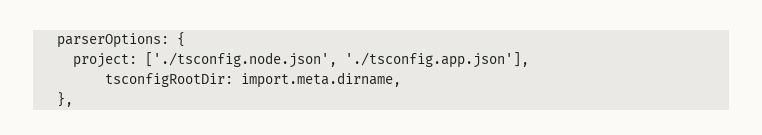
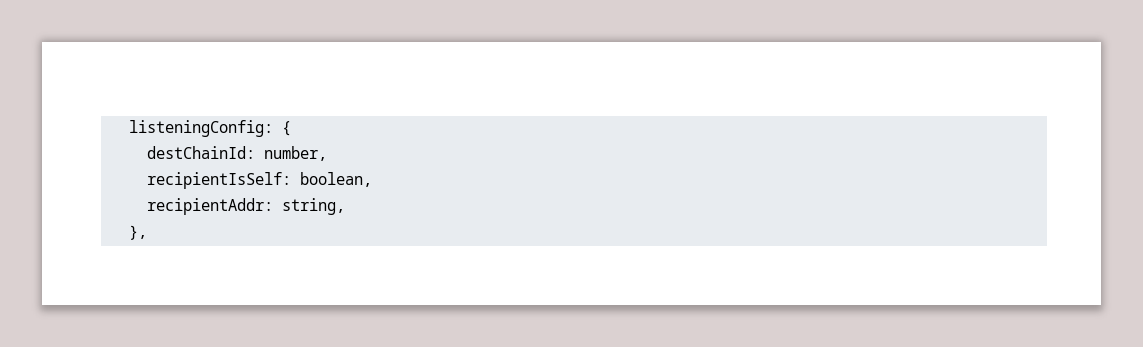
- parserOptions: {
+ listeningConfig: {
- project: ['./tsconfig.node.json', './tsconfig.app.json'],
- tsconfigRootDir: import.meta.dirname,
+ destChainId: number,
+ recipientIsSelf: boolean,
+ recipientAddr: string,

